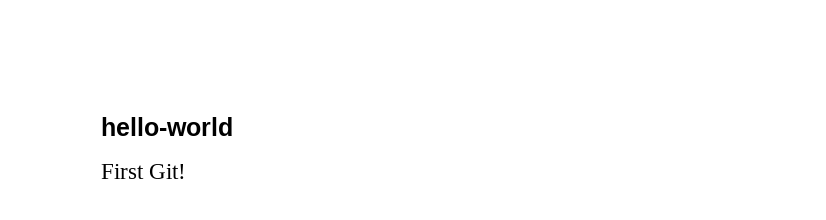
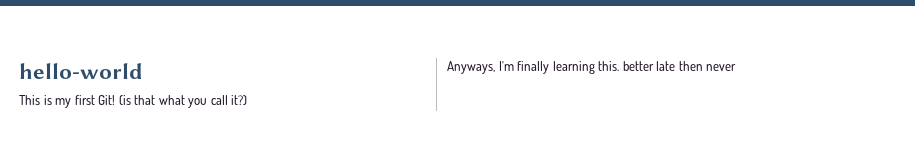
- First Git!
+ This is my first Git! (is that what you call it?)
+ Anyways, I'm finally learning this. better late then never

